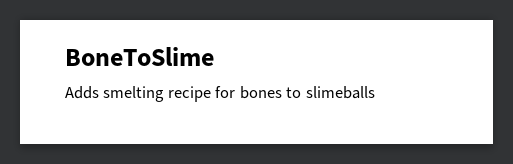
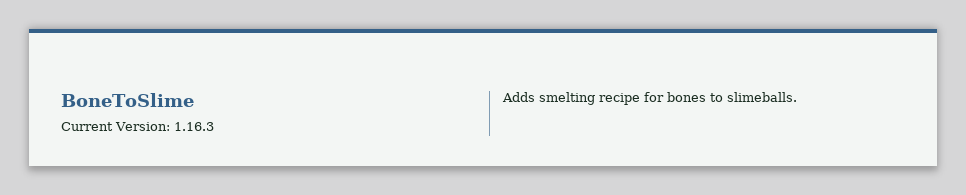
+ Current Version: 1.16.3
- Adds smelting recipe for bones to slimeballs
+ Adds smelting recipe for bones to slimeballs.

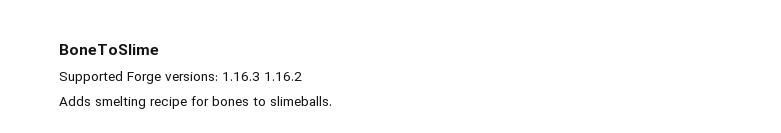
- Current Version: 1.16.3
+ Supported Forge versions: 1.16.3 1.16.2

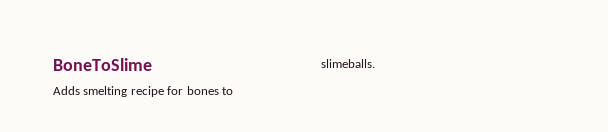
- Supported Forge versions: 1.16.3 1.16.2

